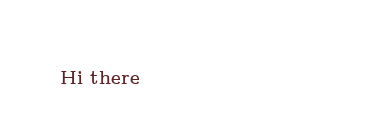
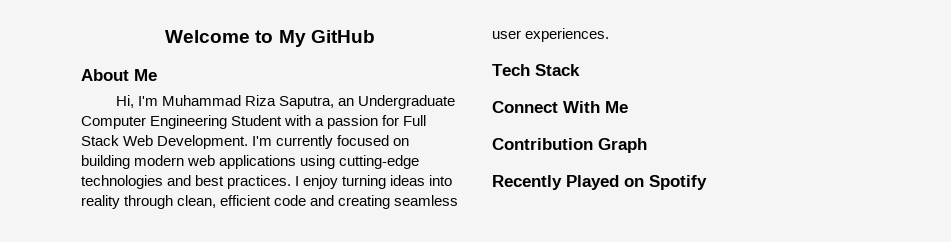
- Hi there
+ Welcome to My GitHub
+ About Me
+ Hi, I'm Muhammad Riza Saputra, an Undergraduate Computer Engineering Student with a passion for Full Stack Web Development. I'm currently focused on building modern web applications using cutting-edge technologies and best practices. I enjoy turning ideas into reality through clean, efficient code and creating seamless user experiences.
+ Tech Stack
+ Connect With Me
+ Contribution Graph
+ Recently Played on Spotify

